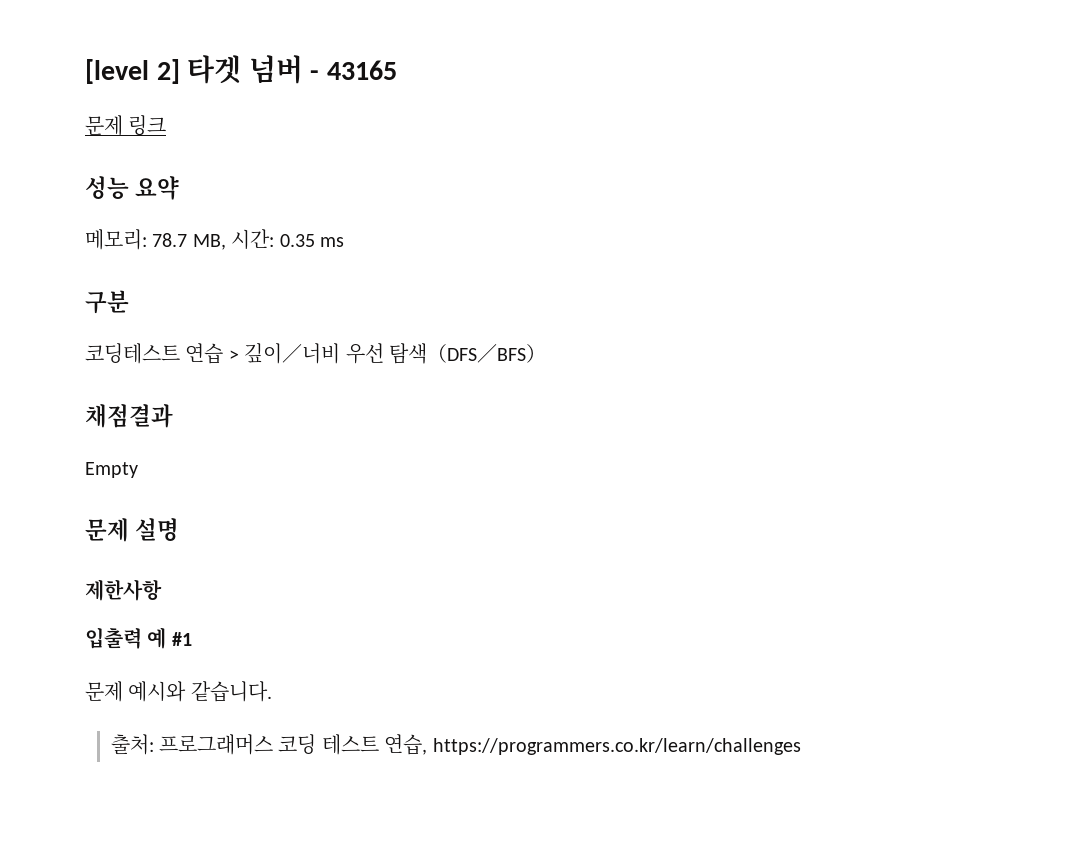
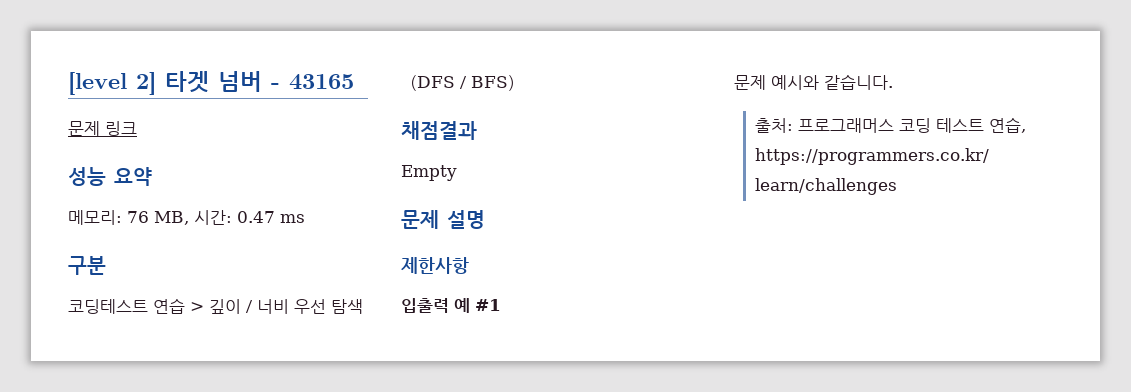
- 메모리: 78.7 MB, 시간: 0.35 ms
+ 메모리: 76 MB, 시간: 0.47 ms

